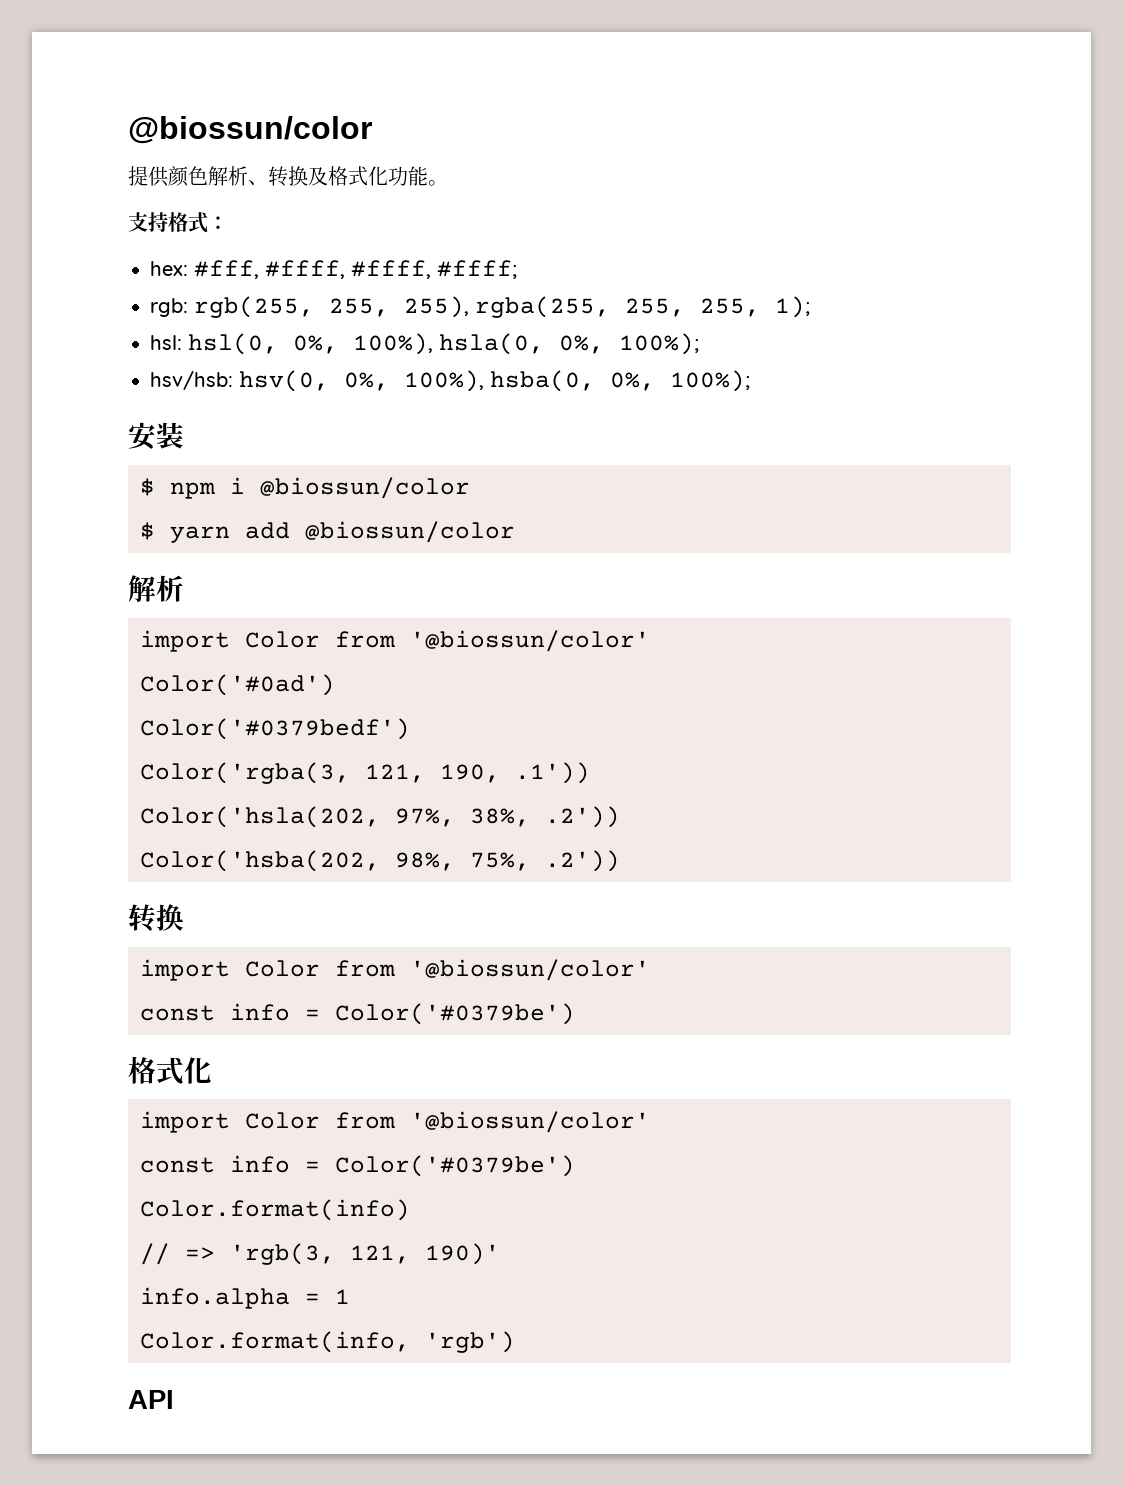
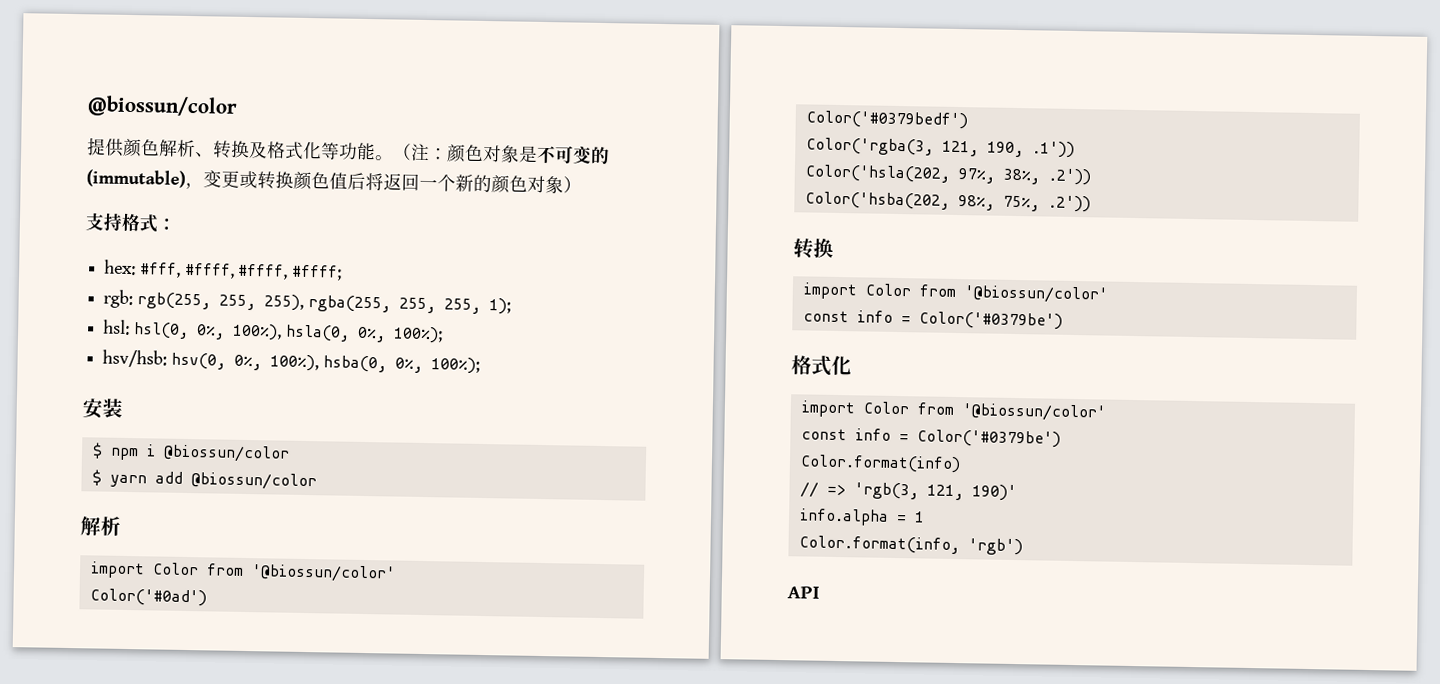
- 提供颜色解析、转换及格式化功能。
+ 提供颜色解析、转换及格式化等功能。（注：颜色对象是不可变的(immutable)，变更或转换颜色值后将返回一个新的颜色对象）

